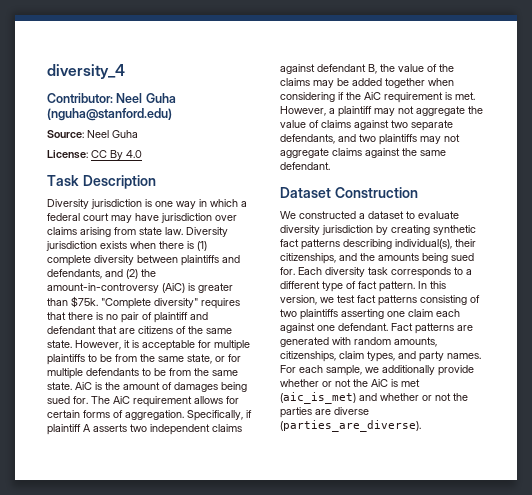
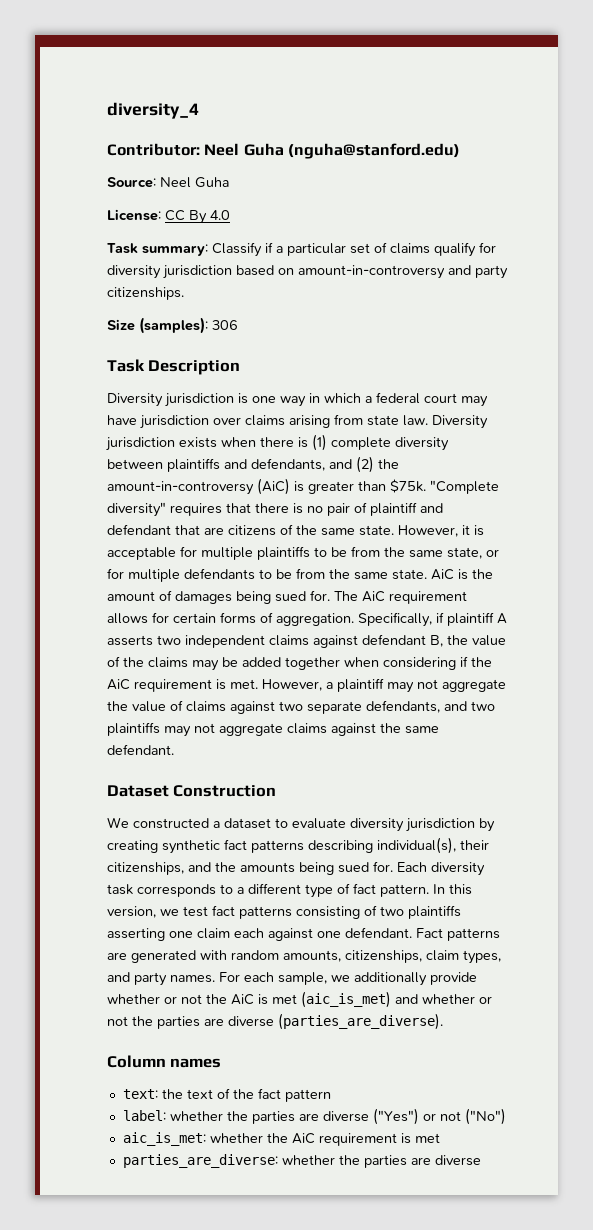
+ Task summary: Classify if a particular set of claims qualify for diversity jurisdiction based on amount-in-controversy and party citizenships.
+ Size (samples): 306
+ Column names
+ text: the text of the fact pattern
+ label: whether the parties are diverse ("Yes") or not ("No")
+ aic_is_met: whether the AiC requirement is met
+ parties_are_diverse: whether the parties are diverse

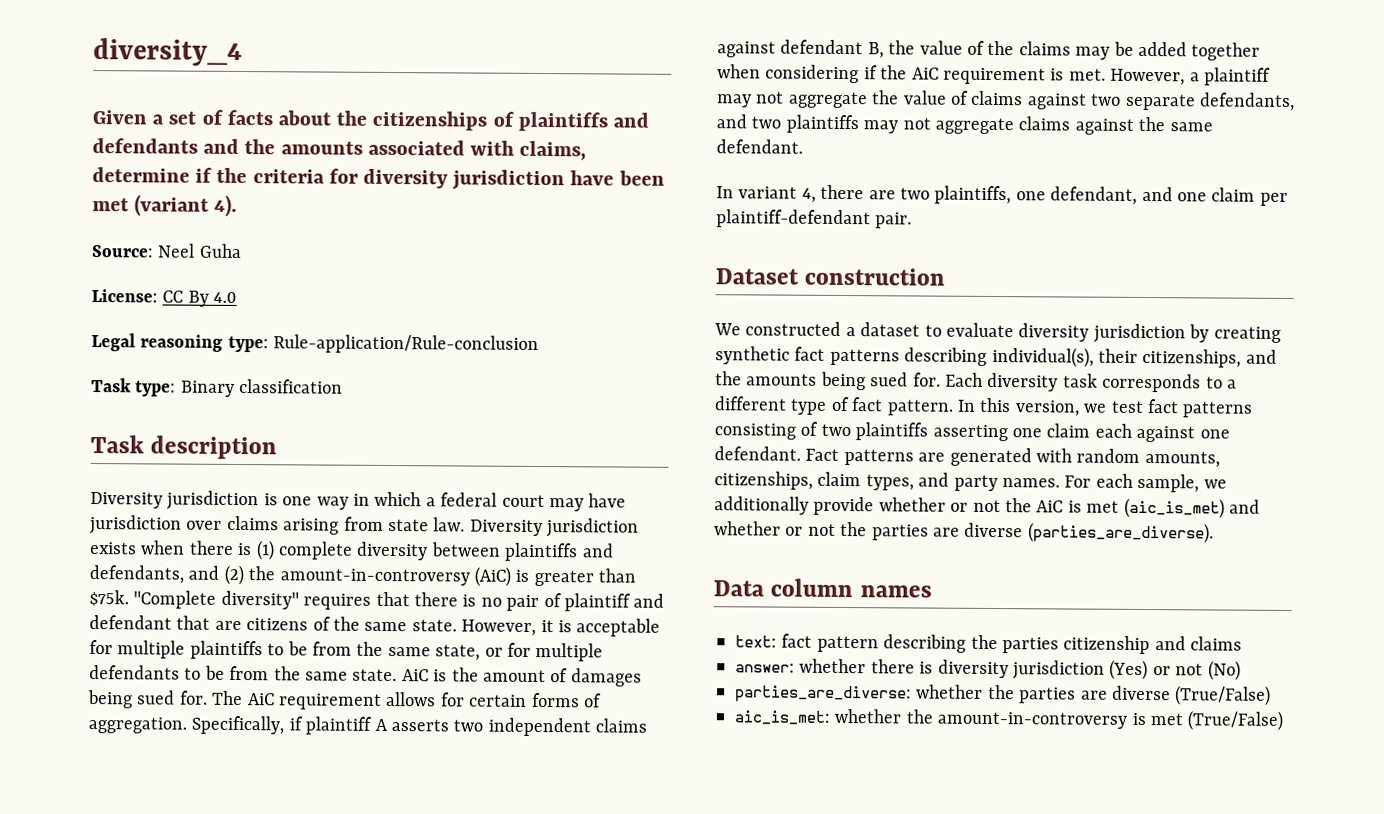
- Contributor: Neel Guha (nguha@stanford.edu)
+ Given a set of facts about the citizenships of plaintiffs and defendants and the amounts associated with claims, determine if the criteria for diversity jurisdiction have been met (variant 4).
- Task summary: Classify if a particular set of claims qualify for diversity jurisdiction based on amount-in-controversy and party citizenships.
- Size (samples): 306
- Task Description
+ Legal reasoning type: Rule-application/Rule-conclusion
+ Task type: Binary classification
+ Task description
+ In variant 4, there are two plaintiffs, one defendant, and one claim per plaintiff-defendant pair.
- Dataset Construction
+ Dataset construction
- Column names
+ Data column names
- text: the text of the fact pattern
- label: whether the parties are diverse ("Yes") or not ("No")
- aic_is_met: whether the AiC requirement is met
+ text: fact pattern describing the parties citizenship and claims
+ answer: whether there is diversity jurisdiction (Yes) or not (No)
- parties_are_diverse: whether the parties are diverse
+ parties_are_diverse: whether the parties are diverse (True/False)
+ aic_is_met: whether the amount-in-controversy is met (True/False)

